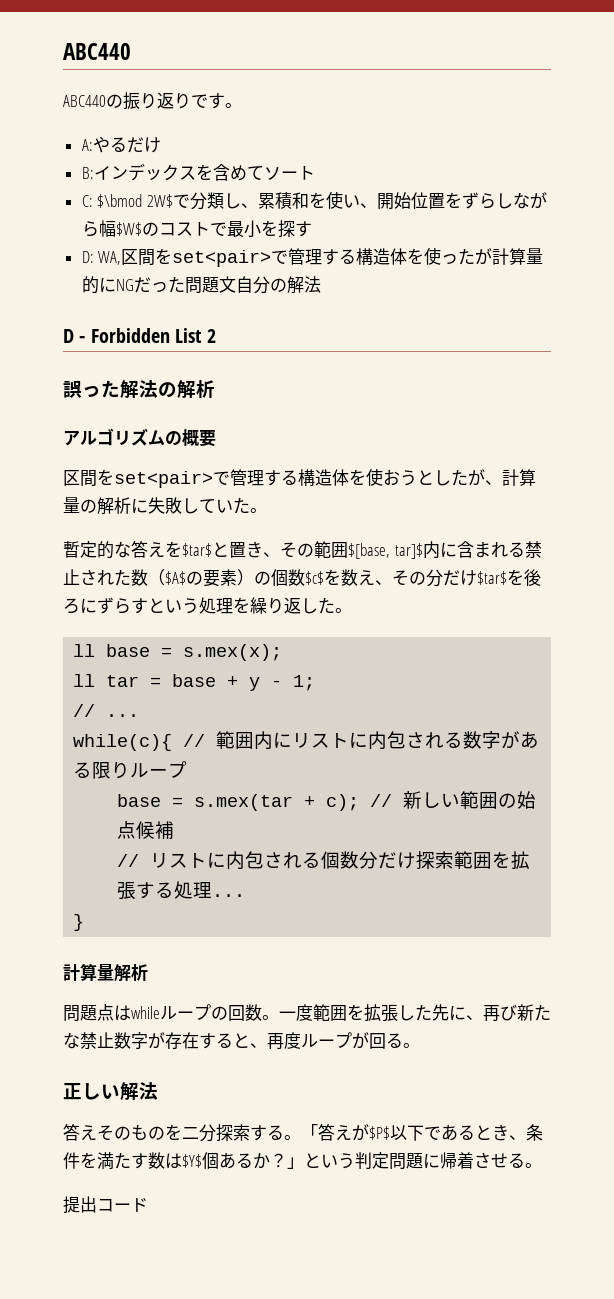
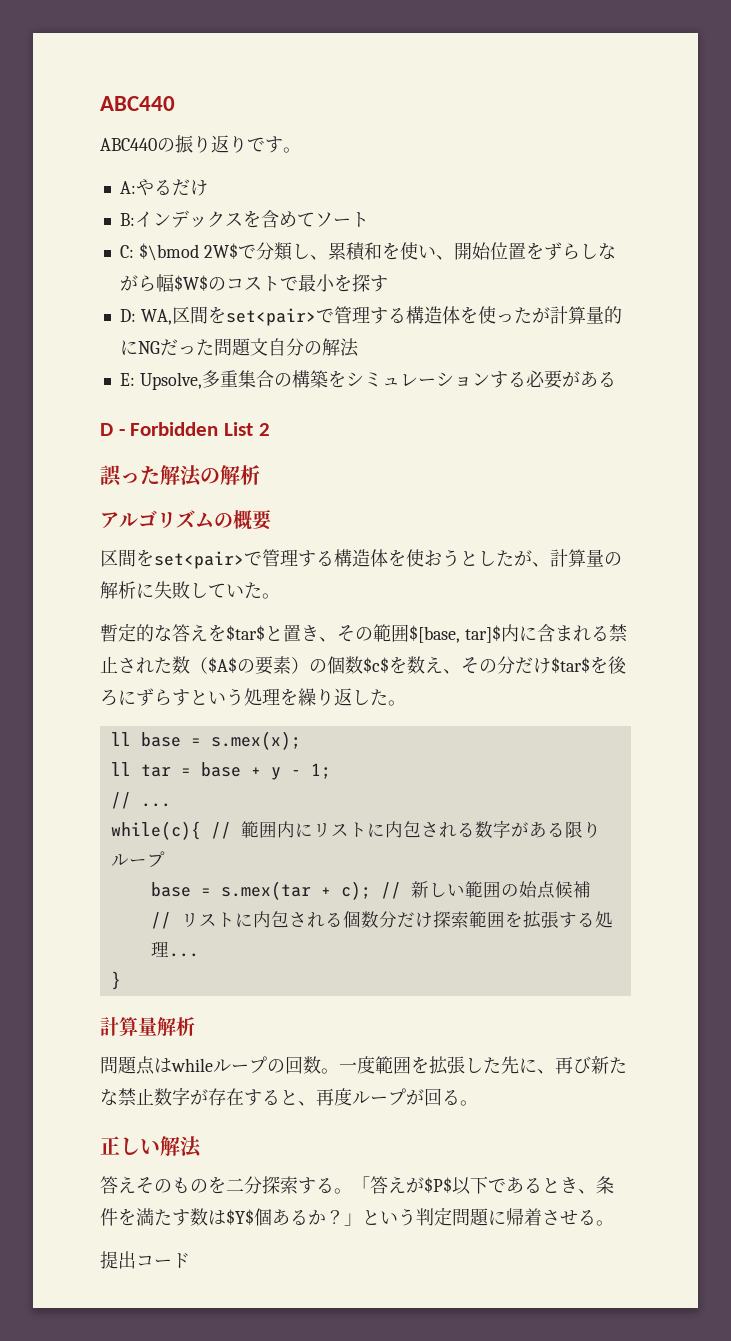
+ E: Upsolve,多重集合の構築をシミュレーションする必要がある

